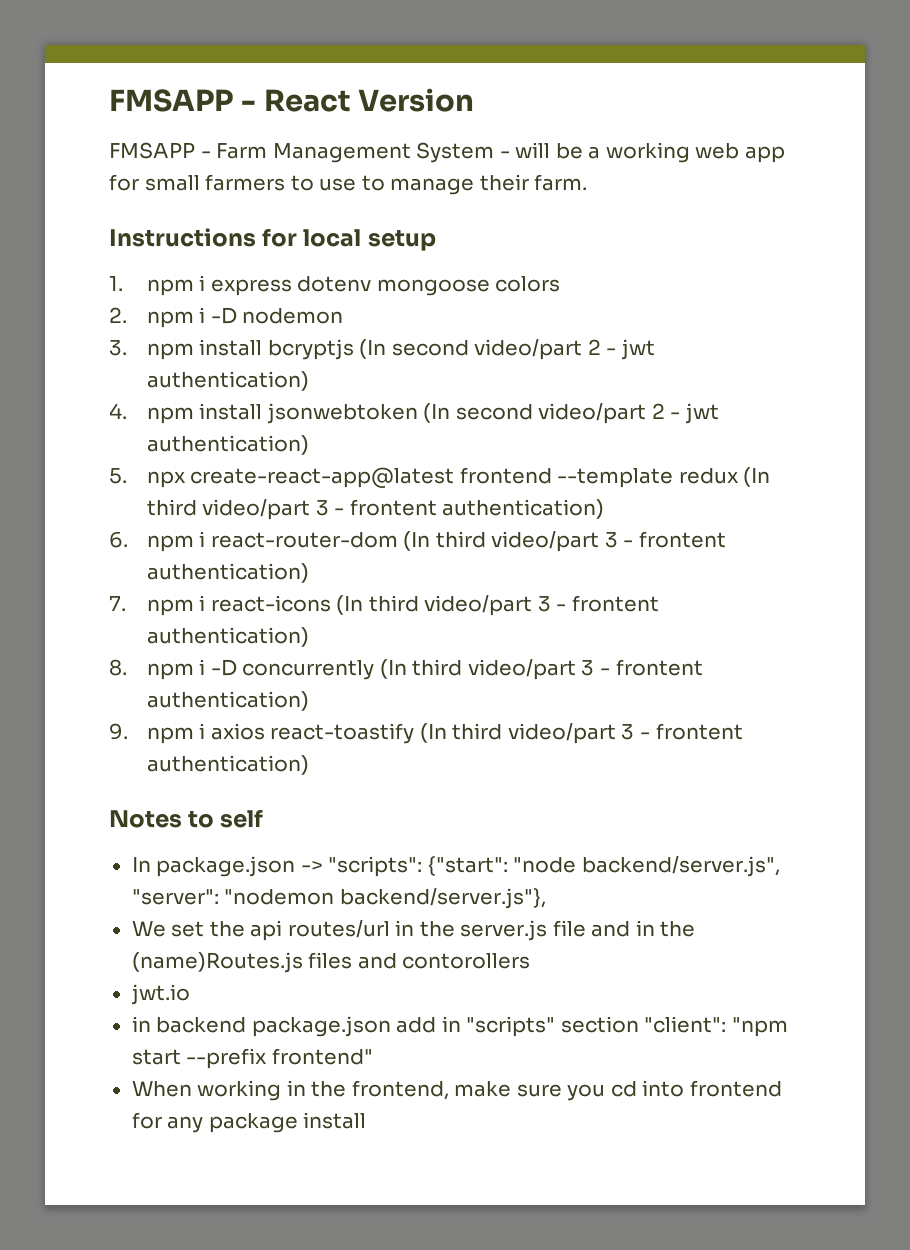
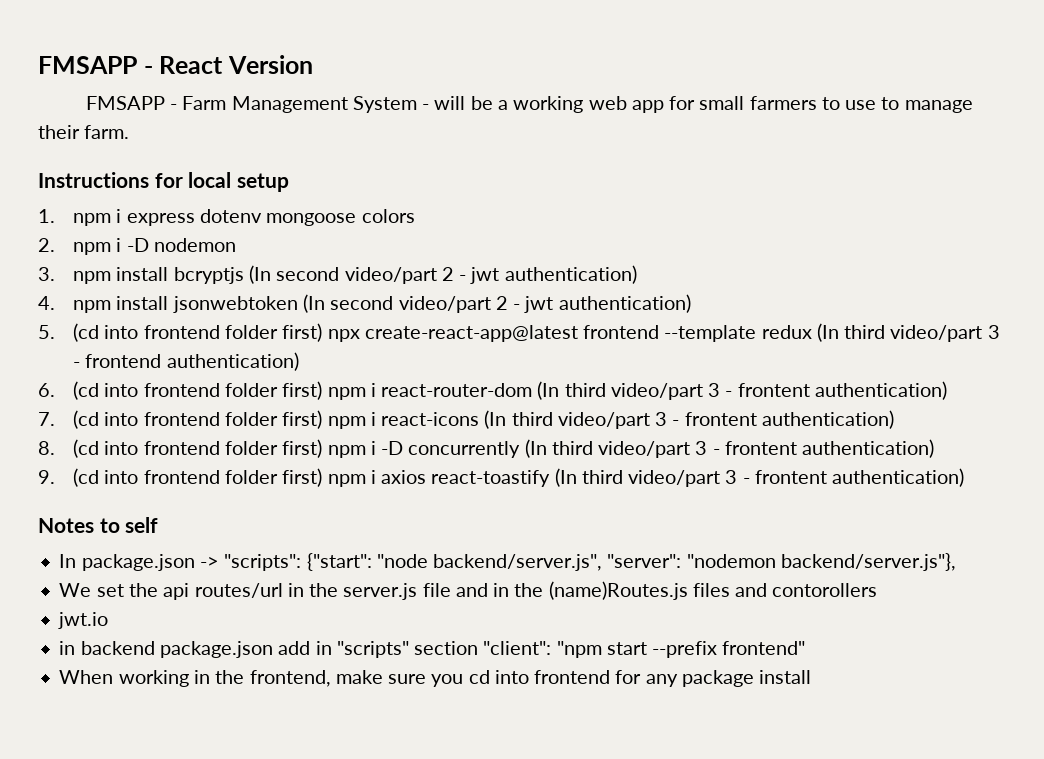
- 5. npx create-react-app@latest frontend --template redux (In third video/part 3 - frontent authentication)
+ 5. (cd into frontend folder first) npx create-react-app@latest frontend --template redux (In third video/part 3 - frontend authentication)
- 6. npm i react-router-dom (In third video/part 3 - frontent authentication)
+ 6. (cd into frontend folder first) npm i react-router-dom (In third video/part 3 - frontent authentication)
- 7. npm i react-icons (In third video/part 3 - frontent authentication)
+ 7. (cd into frontend folder first) npm i react-icons (In third video/part 3 - frontent authentication)
- 8. npm i -D concurrently (In third video/part 3 - frontent authentication)
+ 8. (cd into frontend folder first) npm i -D concurrently (In third video/part 3 - frontent authentication)
- 9. npm i axios react-toastify (In third video/part 3 - frontent authentication)
+ 9. (cd into frontend folder first) npm i axios react-toastify (In third video/part 3 - frontent authentication)

